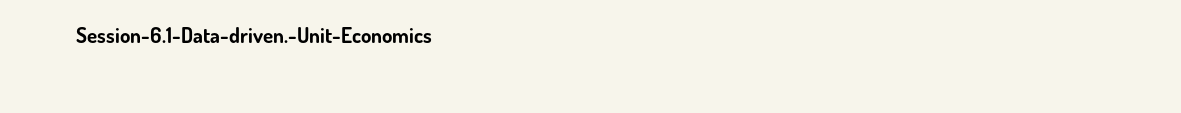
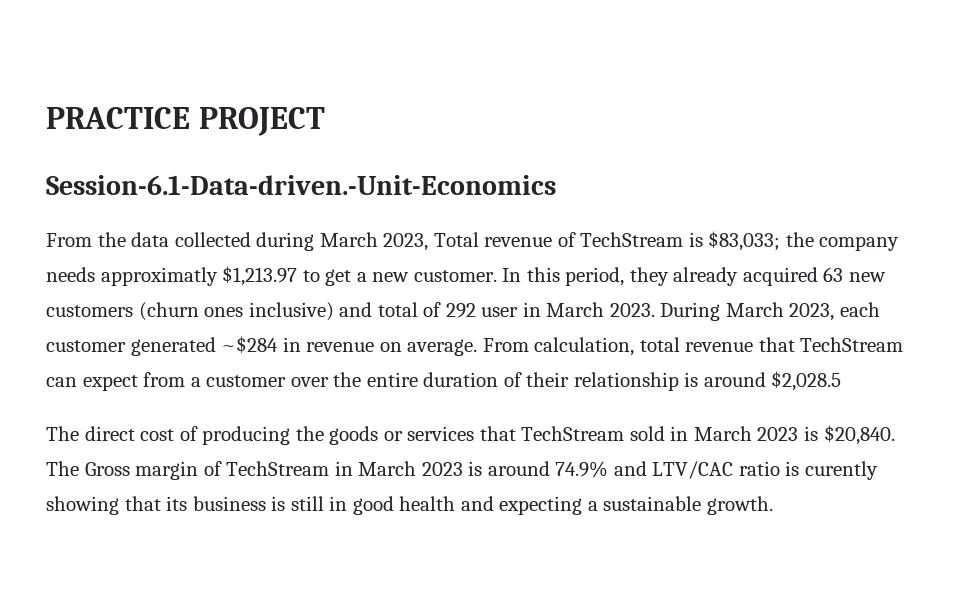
+ PRACTICE PROJECT
+ From the data collected during March 2023, Total revenue of TechStream is $83,033; the company needs approximatly $1,213.97 to get a new customer. In this period, they already acquired 63 new customers (churn ones inclusive) and total of 292 user in March 2023. During March 2023, each customer generated ~$284 in revenue on average. From calculation, total revenue that TechStream can expect from a customer over the entire duration of their relationship is around $2,028.5
+ The direct cost of producing the goods or services that TechStream sold in March 2023 is $20,840. The Gross margin of TechStream in March 2023 is around 74.9% and LTV/CAC ratio is curently showing that its business is still in good health and expecting a sustainable growth.

